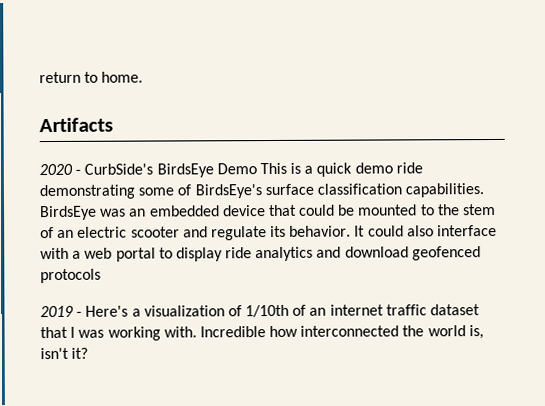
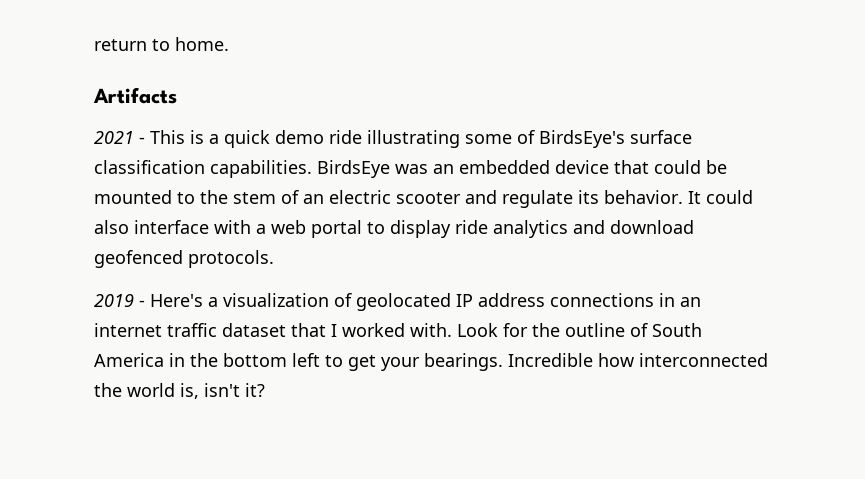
- 2020 - CurbSide's BirdsEye Demo This is a quick demo ride demonstrating some of BirdsEye's surface classification capabilities.
+ 2021 - This is a quick demo ride illustrating some of BirdsEye's surface classification capabilities.
- It could also interface with a web portal to display ride analytics and download geofenced protocols
+ It could also interface with a web portal to display ride analytics and download geofenced protocols.
- 2019 - Here's a visualization of 1/10th of an internet traffic dataset that I was working with.
+ 2019 - Here's a visualization of geolocated IP address connections in an internet traffic dataset that I worked with. Look for the outline of South America in the bottom left to get your bearings.

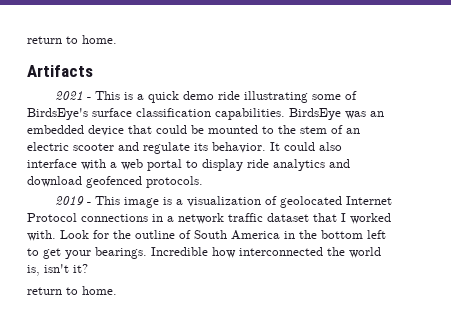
- 2019 - Here's a visualization of geolocated IP address connections in an internet traffic dataset that I worked with.
+ 2019 - This image is a visualization of geolocated Internet Protocol connections in a network traffic dataset that I worked with.
  Incredible how interconnected the world is, isn't it?
+ return to home.

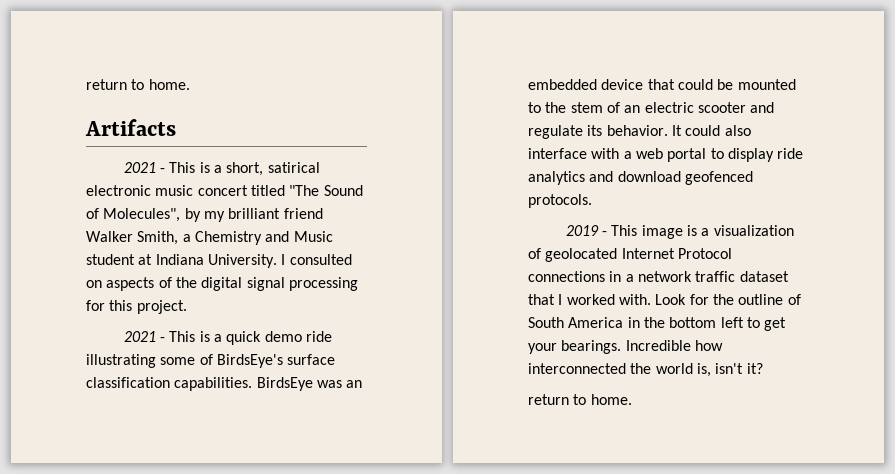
+ 2021 - This is a short, satirical electronic music concert titled "The Sound of Molecules", by my brilliant friend Walker Smith, a Chemistry and Music student at Indiana University. I consulted on aspects of the digital signal processing for this project.

